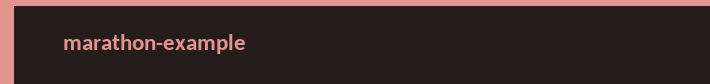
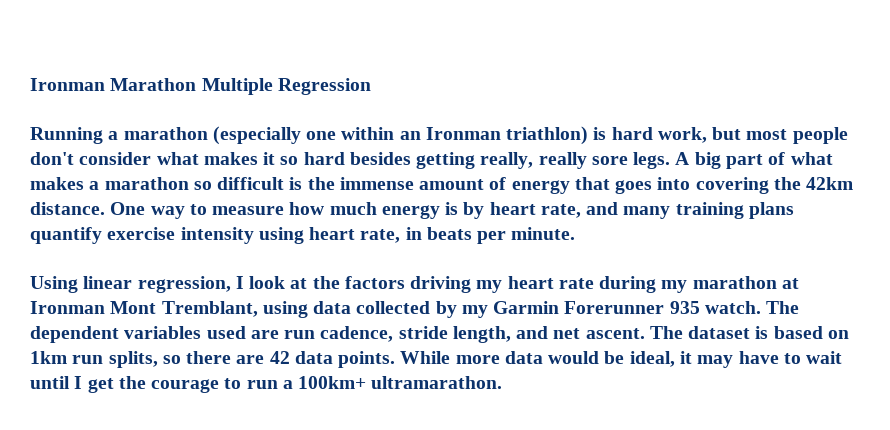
- marathon-example
+ Ironman Marathon Multiple Regression
+ Running a marathon (especially one within an Ironman triathlon) is hard work, but most people don't consider what makes it so hard besides getting really, really sore legs. A big part of what makes a marathon so difficult is the immense amount of energy that goes into covering the 42km distance. One way to measure how much energy is by heart rate, and many training plans quantify exercise intensity using heart rate, in beats per minute.
+ Using linear regression, I look at the factors driving my heart rate during my marathon at Ironman Mont Tremblant, using data collected by my Garmin Forerunner 935 watch. The dependent variables used are run cadence, stride length, and net ascent. The dataset is based on 1km run splits, so there are 42 data points. While more data would be ideal, it may have to wait until I get the courage to run a 100km+ ultramarathon.

